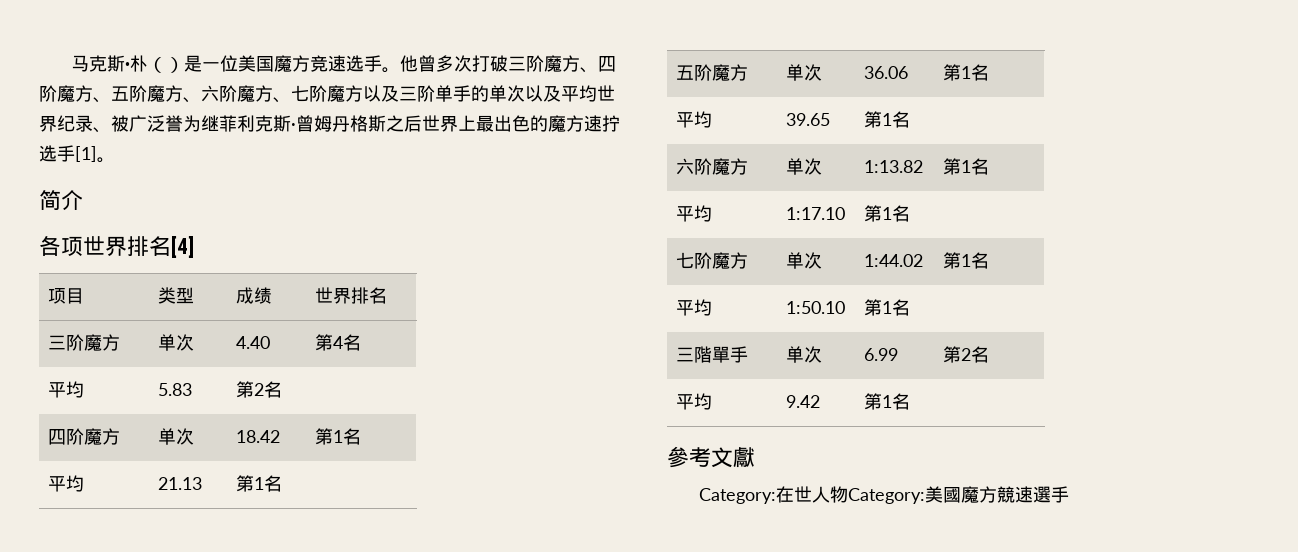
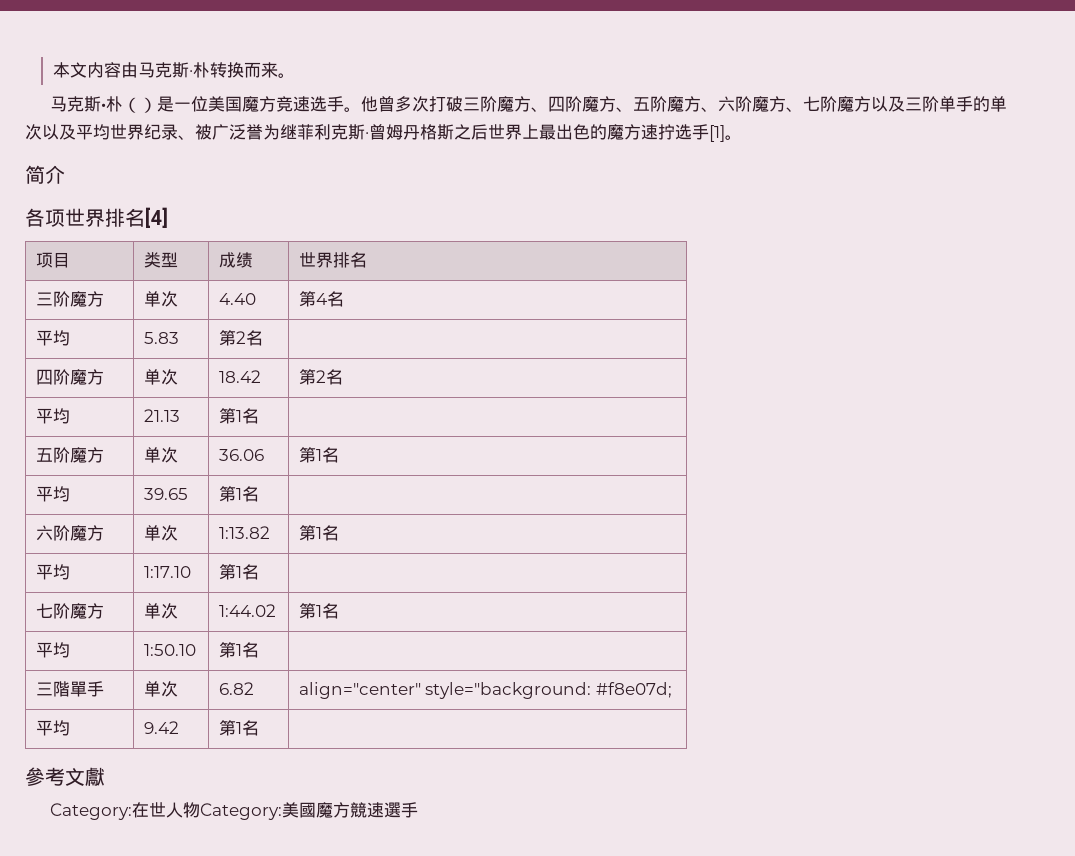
+ 本文内容由马克斯·朴转换而来。
- 四阶魔方 | 单次 | 18.42 | 第1名
+ 四阶魔方 | 单次 | 18.42 | 第2名
- 三階單手 | 单次 | 6.99 | 第2名
+ 三階單手 | 单次 | 6.82 | align="center" style="background: #f8e07d;

